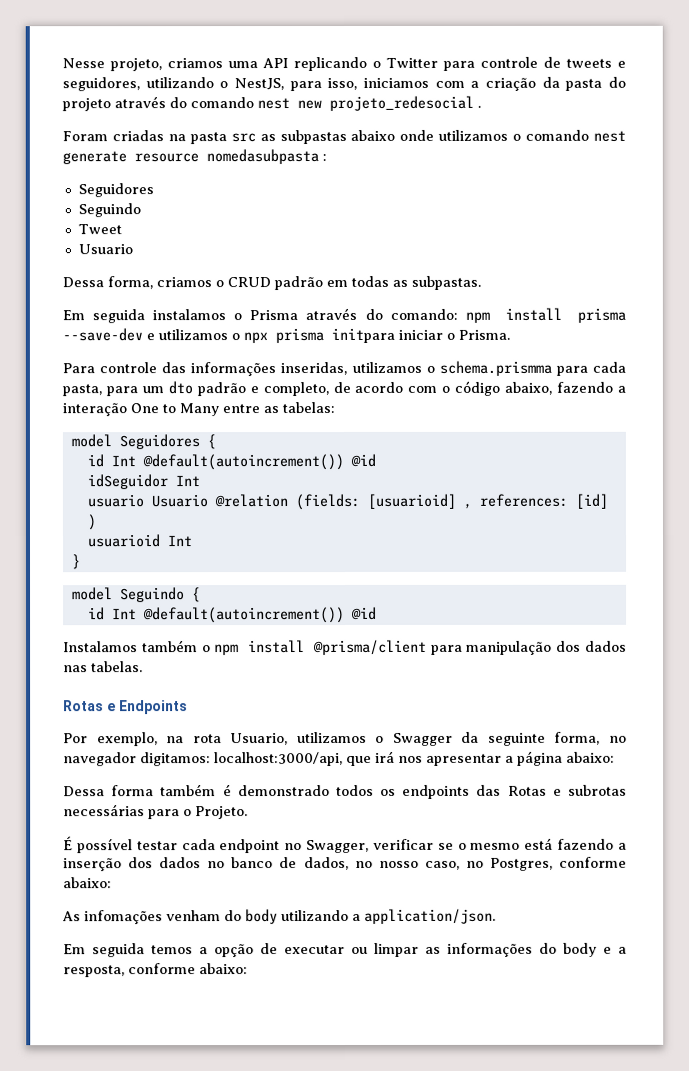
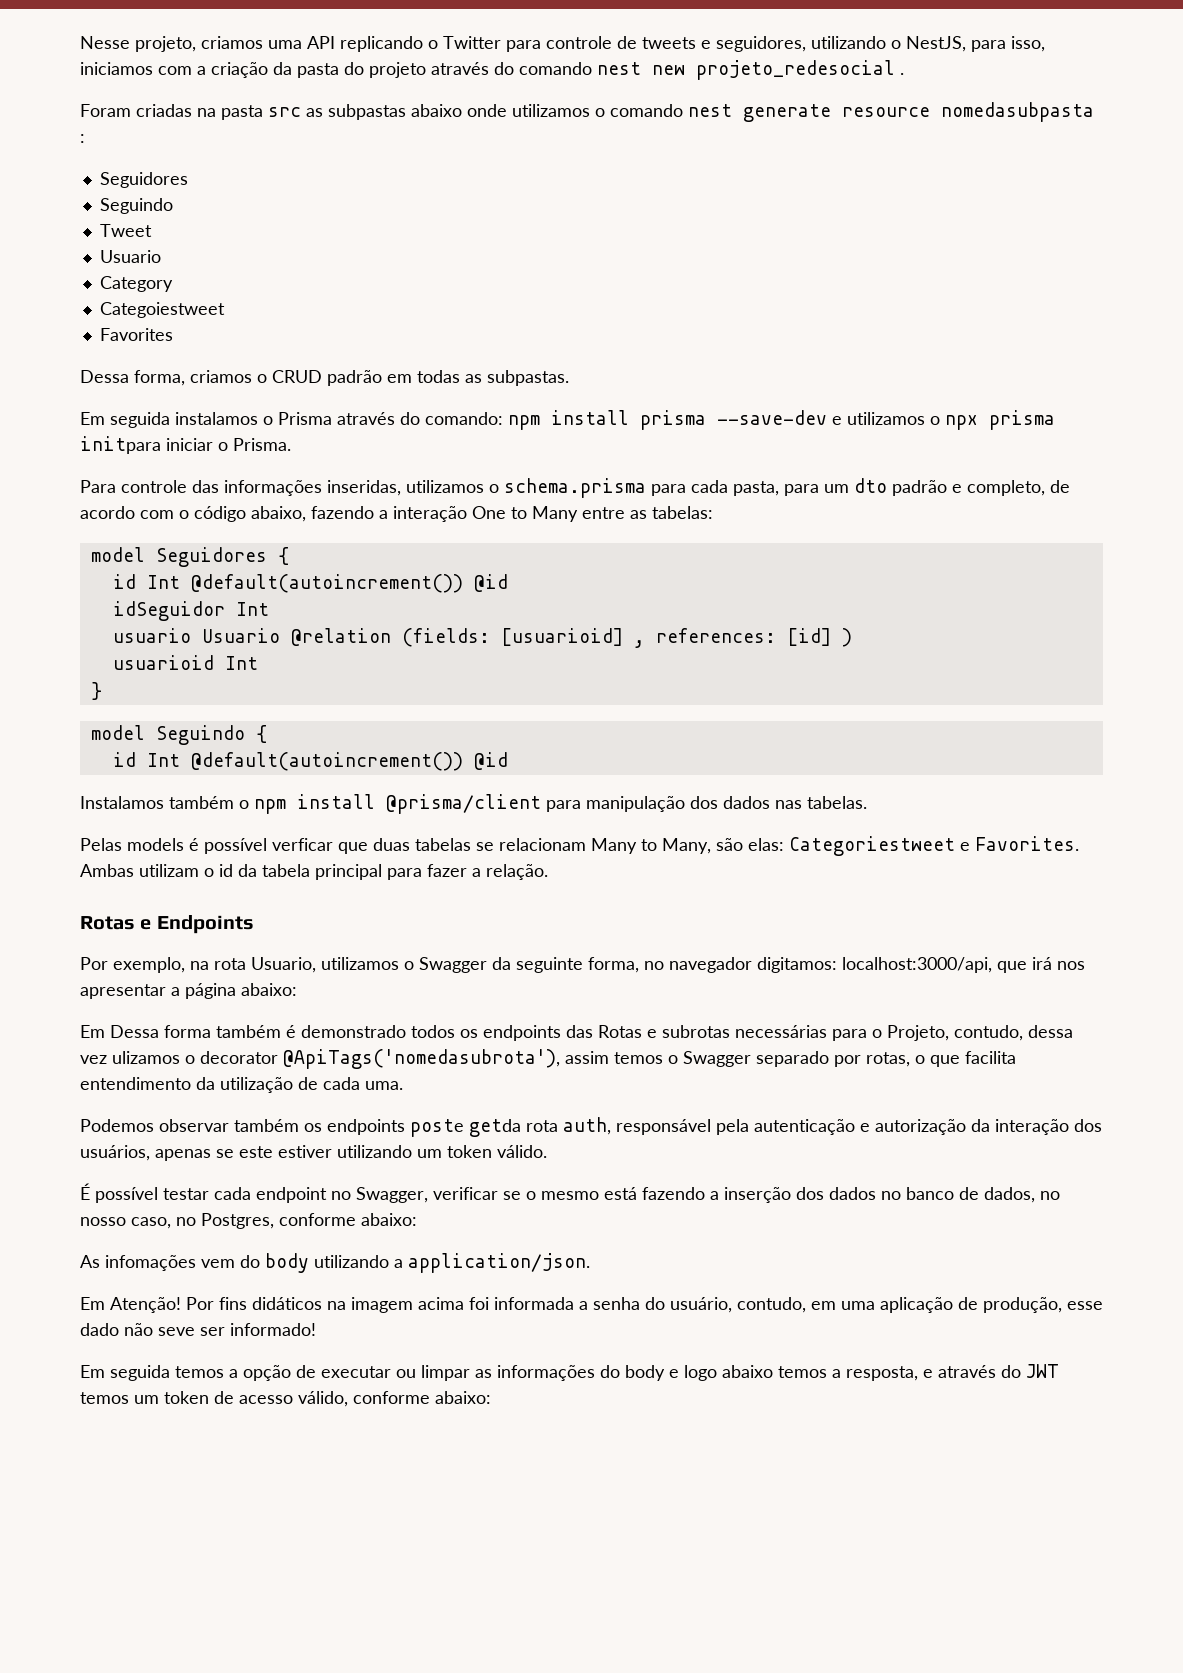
+ Category
+ Categoiestweet
+ Favorites
- Para controle das informações inseridas, utilizamos o schema.prismma para cada pasta, para um dto padrão e completo, de acordo com o código abaixo, fazendo a interação One to Many entre as tabelas:
+ Para controle das informações inseridas, utilizamos o schema.prisma para cada pasta, para um dto padrão e completo, de acordo com o código abaixo, fazendo a interação One to Many entre as tabelas:
+ Pelas models é possível verficar que duas tabelas se relacionam Many to Many, são elas: Categoriestweet e Favorites. Ambas utilizam o id da tabela principal para fazer a relação.
- Dessa forma também é demonstrado todos os endpoints das Rotas e subrotas necessárias para o Projeto.
+ Em Dessa forma também é demonstrado todos os endpoints das Rotas e subrotas necessárias para o Projeto, contudo, dessa vez ulizamos o decorator @ApiTags('nomedasubrota'), assim temos o Swagger separado por rotas, o que facilita entendimento da utilização de cada uma.
+ Podemos observar também os endpoints poste getda rota auth, responsável pela autenticação e autorização da interação dos usuários, apenas se este estiver utilizando um token válido.
- As infomações venham do body utilizando a application/json.
+ As infomações vem do body utilizando a application/json.
+ Em Atenção! Por fins didáticos na imagem acima foi informada a senha do usuário, contudo, em uma aplicação de produção, esse dado não seve ser informado!
- Em seguida temos a opção de executar ou limpar as informações do body e a resposta, conforme abaixo:
+ Em seguida temos a opção de executar ou limpar as informações do body e logo abaixo temos a resposta, e através do JWT temos um token de acesso válido, conforme abaixo:

